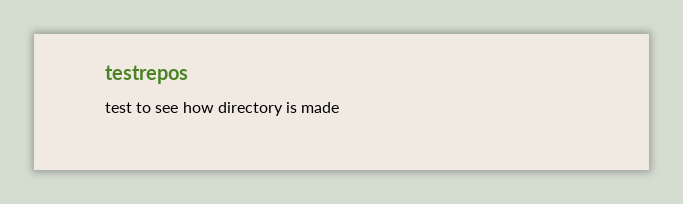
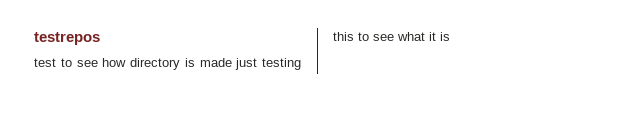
- test to see how directory is made
+ test to see how directory is made just testing this to see what it is

